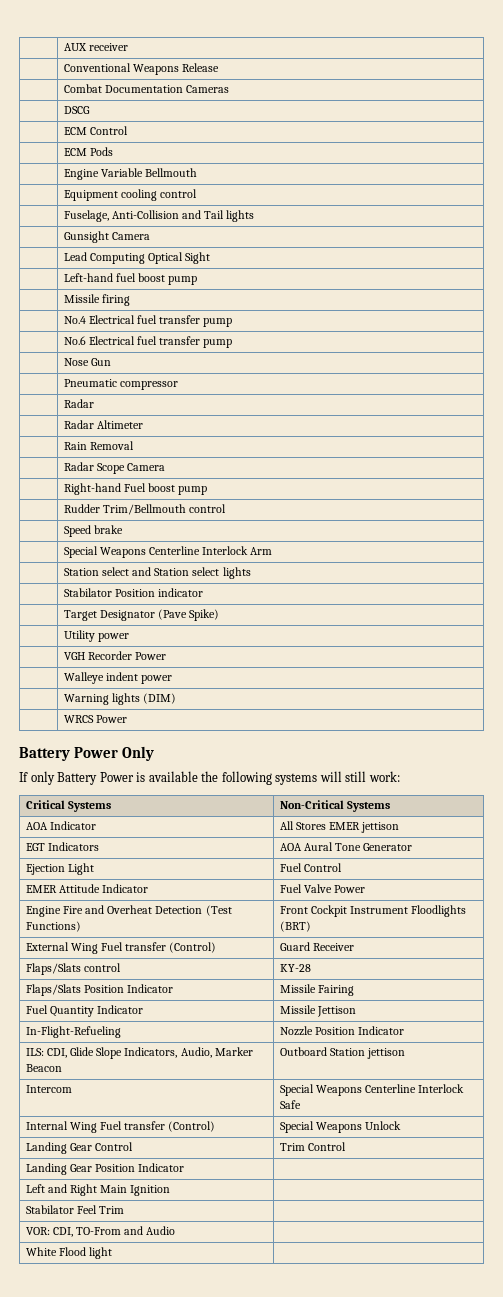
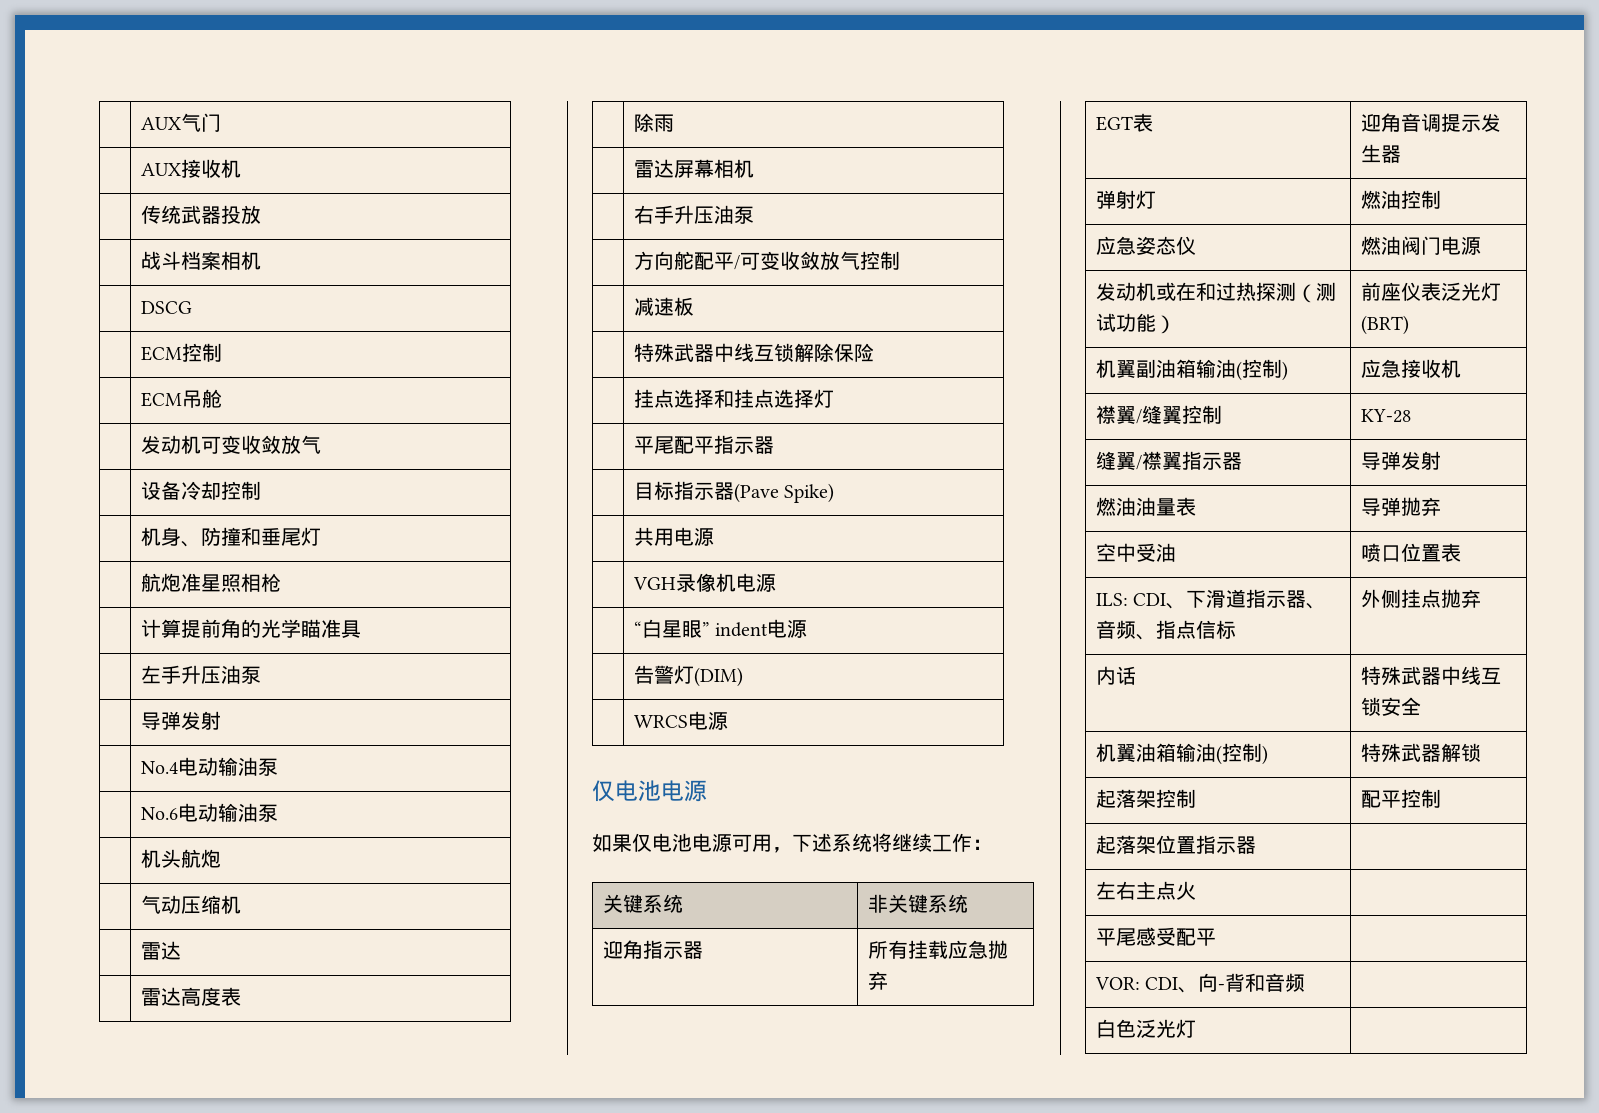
- | AUX receiver
- | Conventional Weapons Release
- | Combat Documentation Cameras
+ | AUX气门
+ | AUX接收机
+ | 传统武器投放
+ | 战斗档案相机
- | ECM Control
- | ECM Pods
- | Engine Variable Bellmouth
- | Equipment cooling control
- | Fuselage, Anti-Collision and Tail lights
- | Gunsight Camera
- | Lead Computing Optical Sight
- | Left-hand fuel boost pump
- | Missile firing
- | No.4 Electrical fuel transfer pump
- | No.6 Electrical fuel transfer pump
- | Nose Gun
- | Pneumatic compressor
- | Radar
- | Radar Altimeter
- | Rain Removal
- | Radar Scope Camera
- | Right-hand Fuel boost pump
- | Rudder Trim/Bellmouth control
- | Speed brake
- | Special Weapons Centerline Interlock Arm
- | Station select and Station select lights
- | Stabilator Position indicator
- | Target Designator (Pave Spike)
+ | ECM控制
+ | ECM吊舱
+ | 发动机可变收敛放气
+ | 设备冷却控制
+ | 机身、防撞和垂尾灯
+ | 航炮准星照相枪
+ | 计算提前角的光学瞄准具
+ | 左手升压油泵
+ | 导弹发射
+ | No.4电动输油泵
+ | No.6电动输油泵
+ | 机头航炮
+ | 气动压缩机
+ | 雷达
+ | 雷达高度表
+ | 除雨
+ | 雷达屏幕相机
+ | 右手升压油泵
+ | 方向舵配平/可变收敛放气控制
+ | 减速板
+ | 特殊武器中线互锁解除保险
+ | 挂点选择和挂点选择灯
+ | 平尾配平指示器
+ | 目标指示器(Pave Spike)
- | Utility power
+ | 共用电源
- | VGH Recorder Power
- | Walleye indent power
- | Warning lights (DIM)
- | WRCS Power
- Battery Power Only
- If only Battery Power is available the following systems will still work:
- Critical Systems | Non-Critical Systems
- AOA Indicator | All Stores EMER jettison
- EGT Indicators | AOA Aural Tone Generator
- Ejection Light | Fuel Control
- EMER Attitude Indicator | Fuel Valve Power
- Engine Fire and Overheat Detection (Test Functions) | Front Cockpit Instrument Floodlights (BRT)
- External Wing Fuel transfer (Control) | Guard Receiver
- Flaps/Slats control | KY-28
- Flaps/Slats Position Indicator | Missile Fairing
- Fuel Quantity Indicator | Missile Jettison
- In-Flight-Refueling | Nozzle Position Indicator
- ILS: CDI, Glide Slope Indicators, Audio, Marker Beacon | Outboard Station jettison
- Intercom | Special Weapons Centerline Interlock Safe
- Internal Wing Fuel transfer (Control) | Special Weapons Unlock
- Landing Gear Control | Trim Control
- Landing Gear Position Indicator |
- Left and Right Main Ignition |
- Stabilator Feel Trim |
- VOR: CDI, TO-From and Audio |
- White Flood light |
+ | VGH录像机电源
+ | “白星眼” indent电源
+ | 告警灯(DIM)
+ | WRCS电源
+ 仅电池电源
+ 如果仅电池电源可用，下述系统将继续工作：
+ 关键系统 | 非关键系统
+ 迎角指示器 | 所有挂载应急抛弃
+ EGT表 | 迎角音调提示发生器
+ 弹射灯 | 燃油控制
+ 应急姿态仪 | 燃油阀门电源
+ 发动机或在和过热探测（测试功能） | 前座仪表泛光灯(BRT)
+ 机翼副油箱输油(控制) | 应急接收机
+ 襟翼/缝翼控制 | KY-28
+ 缝翼/襟翼指示器 | 导弹发射
+ 燃油油量表 | 导弹抛弃
+ 空中受油 | 喷口位置表
+ ILS: CDI、下滑道指示器、音频、指点信标 | 外侧挂点抛弃
+ 内话 | 特殊武器中线互锁安全
+ 机翼油箱输油(控制) | 特殊武器解锁
+ 起落架控制 | 配平控制
+ 起落架位置指示器 |
+ 左右主点火 |
+ 平尾感受配平 |
+ VOR: CDI、向-背和音频 |
+ 白色泛光灯 |

